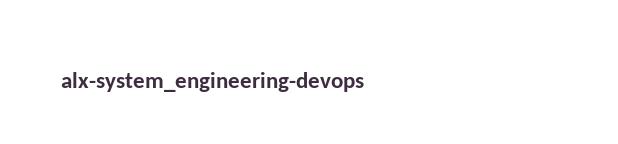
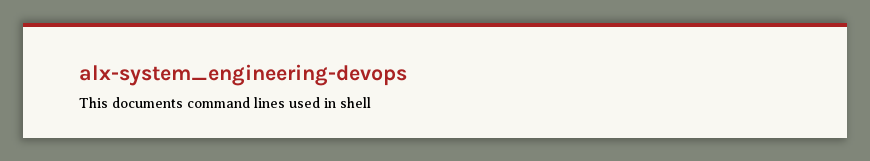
+ This documents command lines used in shell

